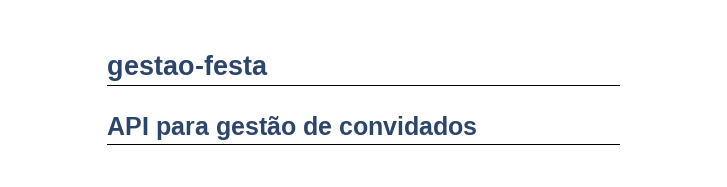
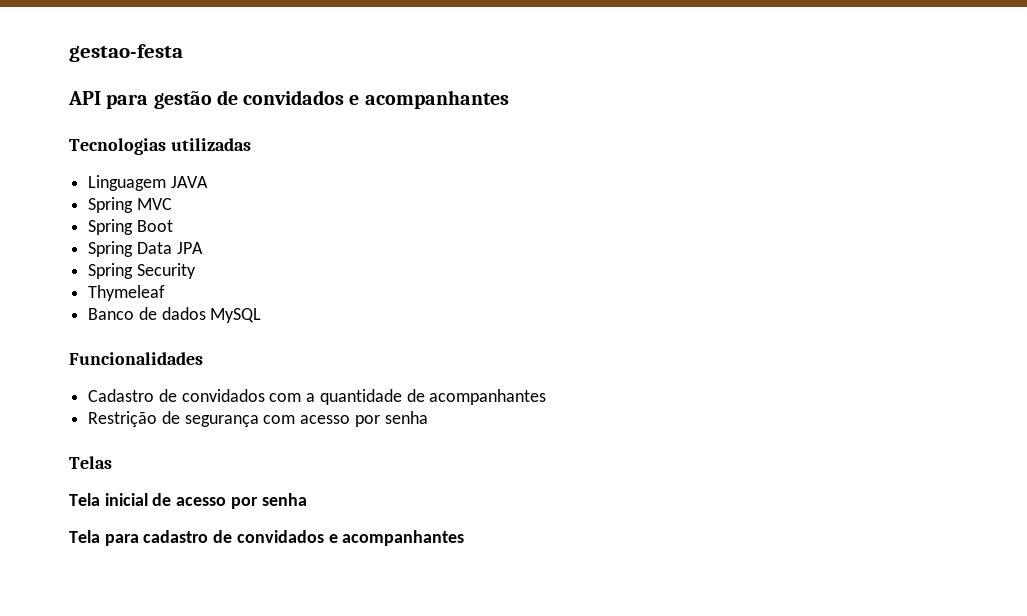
- API para gestão de convidados
+ API para gestão de convidados e acompanhantes
+ Tecnologias utilizadas
+ Linguagem JAVA
+ Spring MVC
+ Spring Boot
+ Spring Data JPA
+ Spring Security
+ Thymeleaf
+ Banco de dados MySQL
+ Funcionalidades
+ Cadastro de convidados com a quantidade de acompanhantes
+ Restrição de segurança com acesso por senha
+ Telas
+ Tela inicial de acesso por senha
+ Tela para cadastro de convidados e acompanhantes

